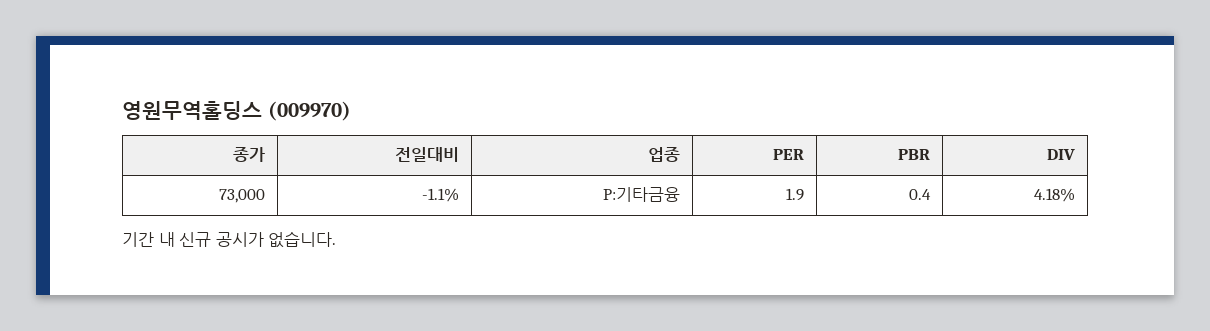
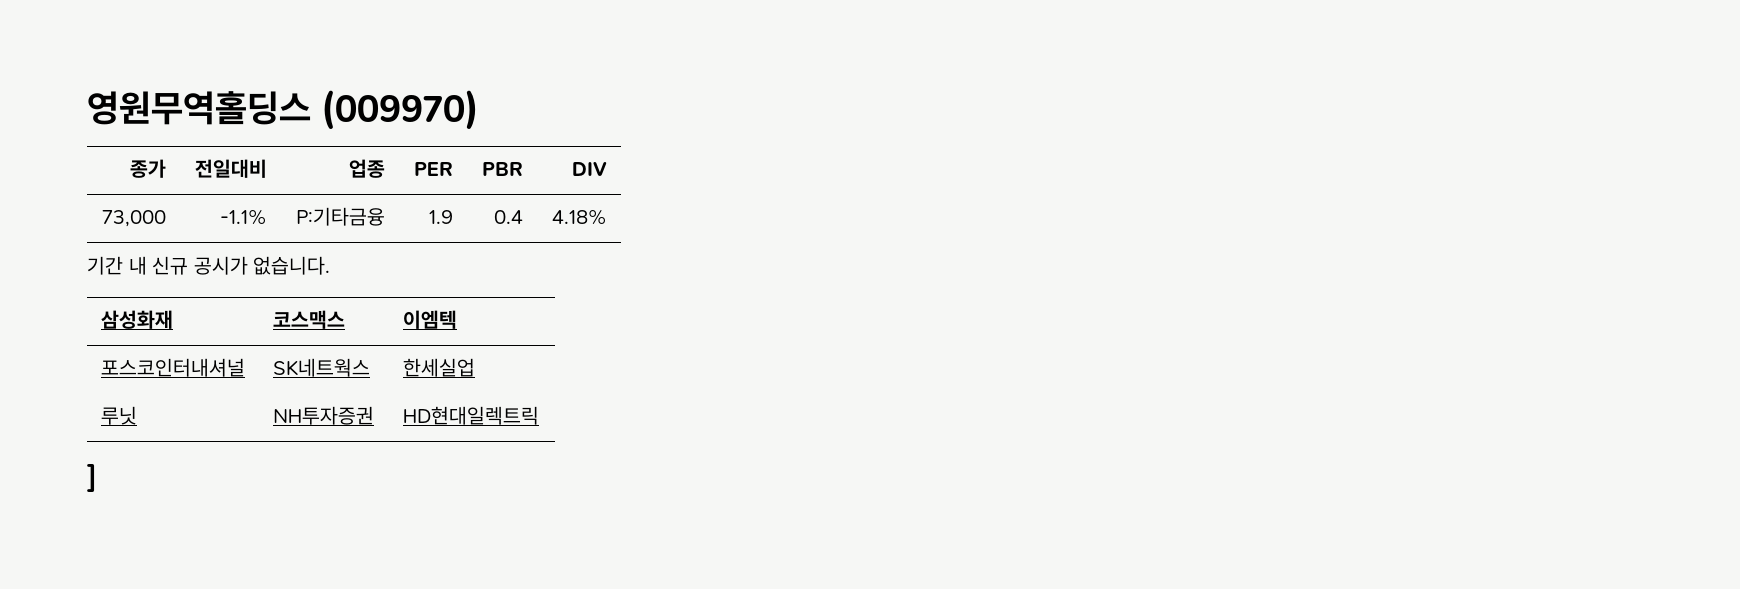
+ 삼성화재 | 코스맥스 | 이엠텍
+ 포스코인터내셔널 | SK네트웍스 | 한세실업
+ 루닛 | NH투자증권 | HD현대일렉트릭
+ ]

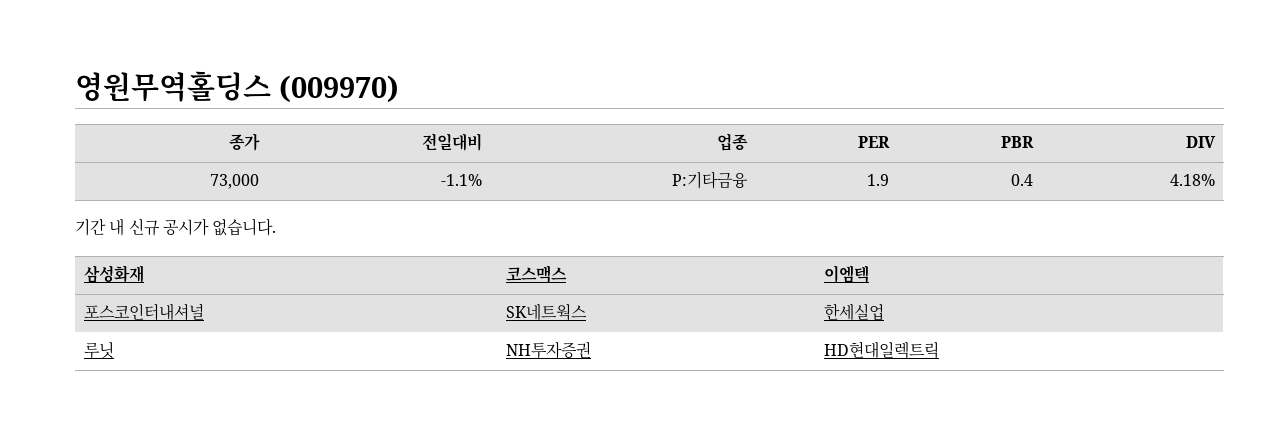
- ]

